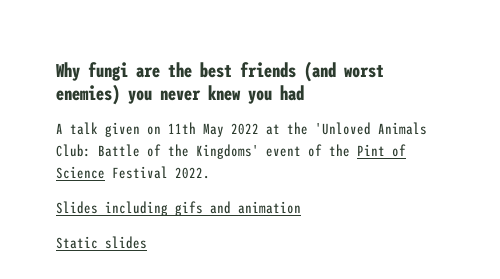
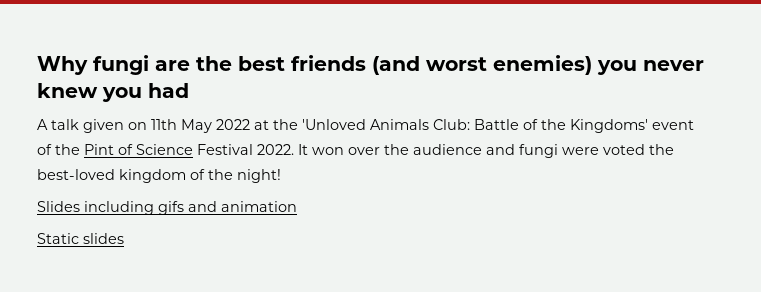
+ It won over the audience and fungi were voted the best-loved kingdom of the night!

